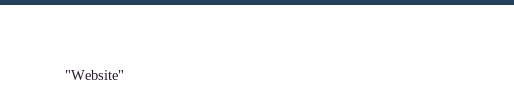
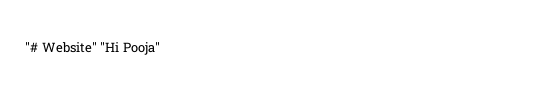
- "Website"
+ "# Website" "Hi Pooja"

